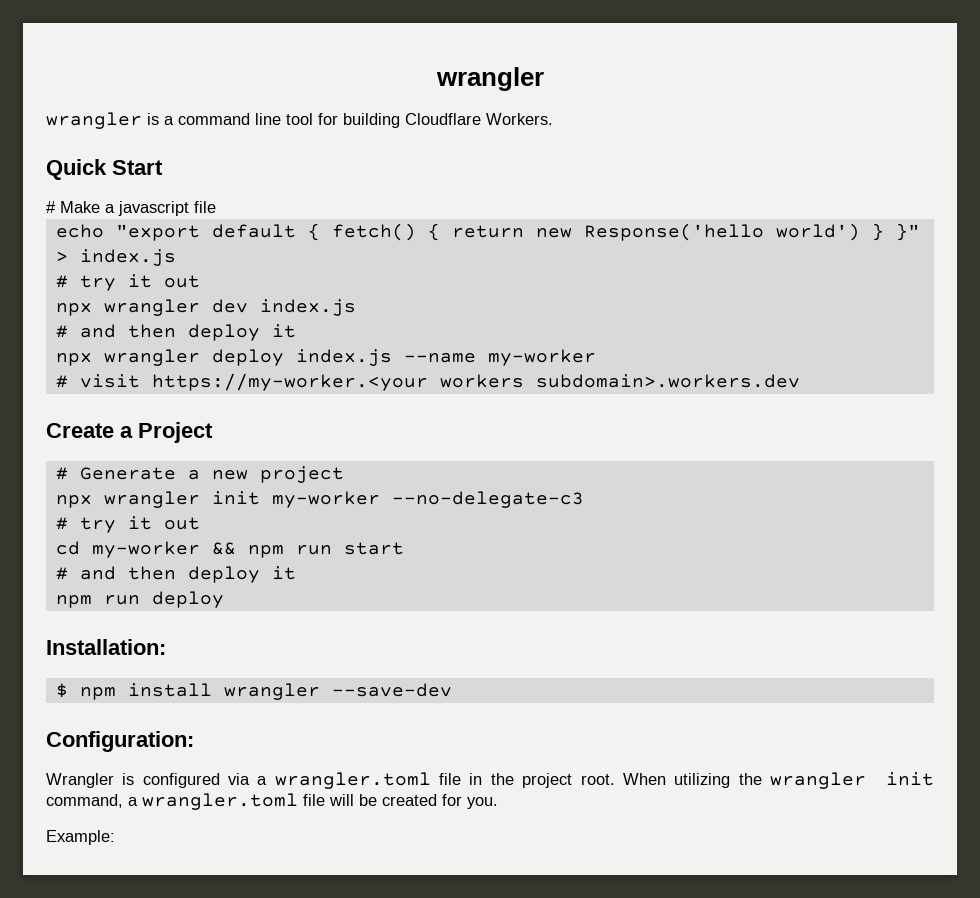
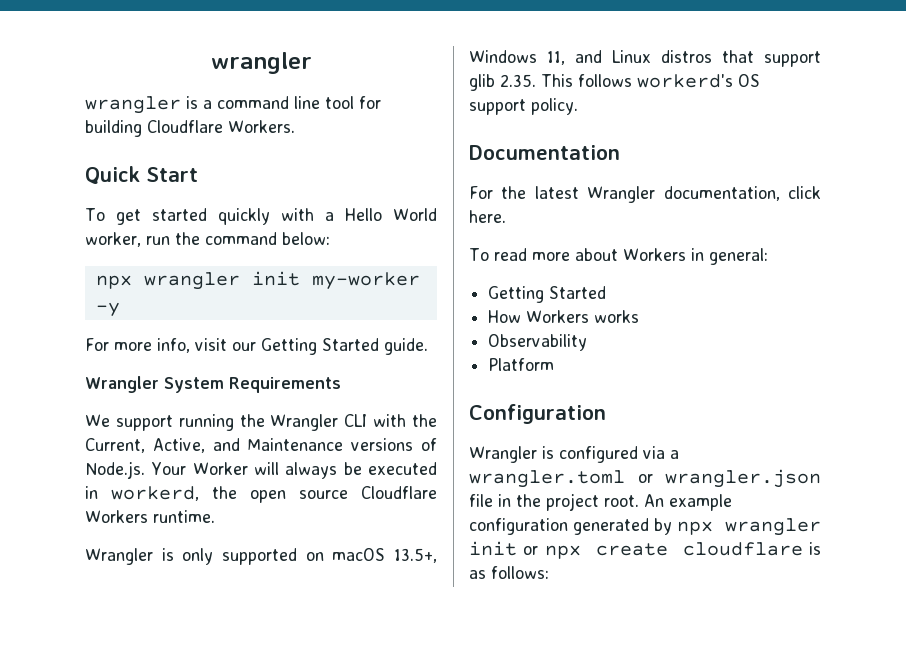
- # Make a javascript file
- echo "export default { fetch() { return new Response('hello world') } }" > index.js
- # try it out
- npx wrangler dev index.js
- # and then deploy it
- npx wrangler deploy index.js --name my-worker
- # visit https://my-worker.<your workers subdomain>.workers.dev
- Create a Project
- # Generate a new project
- npx wrangler init my-worker --no-delegate-c3
- # try it out
- cd my-worker && npm run start
- # and then deploy it
- npm run deploy
- Installation:
- $ npm install wrangler --save-dev
- Configuration:
+ To get started quickly with a Hello World worker, run the command below:
+ npx wrangler init my-worker -y
+ For more info, visit our Getting Started guide.
+ Wrangler System Requirements
+ We support running the Wrangler CLI with the Current, Active, and Maintenance versions of Node.js. Your Worker will always be executed in workerd, the open source Cloudflare Workers runtime.
+ Wrangler is only supported on macOS 13.5+, Windows 11, and Linux distros that support glib 2.35. This follows workerd's OS support policy.
+ Documentation
+ For the latest Wrangler documentation, click here.
+ To read more about Workers in general:
+ Getting Started
+ How Workers works
+ Observability
+ Platform
+ Configuration
- Wrangler is configured via a wrangler.toml file in the project root.
+ Wrangler is configured via a wrangler.toml or wrangler.json file in the project root.
- When utilizing the wrangler init command, a wrangler.toml file will be created for you.
- Example:
+ An example configuration generated by npx wrangler init or npx create cloudflare is as follows:

